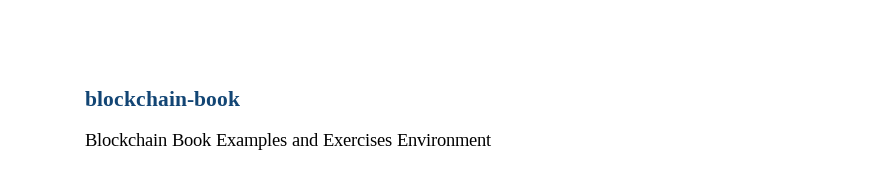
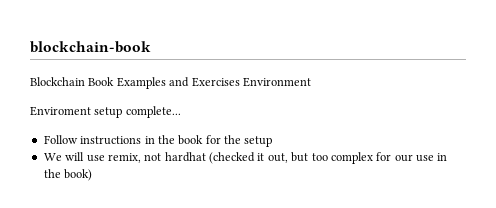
+ Enviroment setup complete...
+ Follow instructions in the book for the setup
+ We will use remix, not hardhat (checked it out, but too complex for our use in the book)

